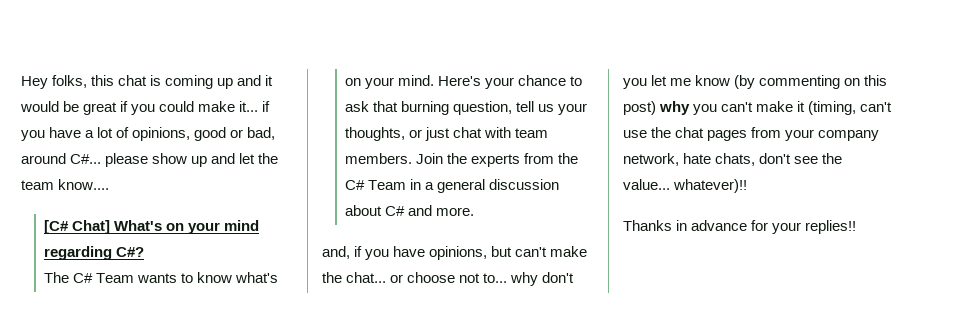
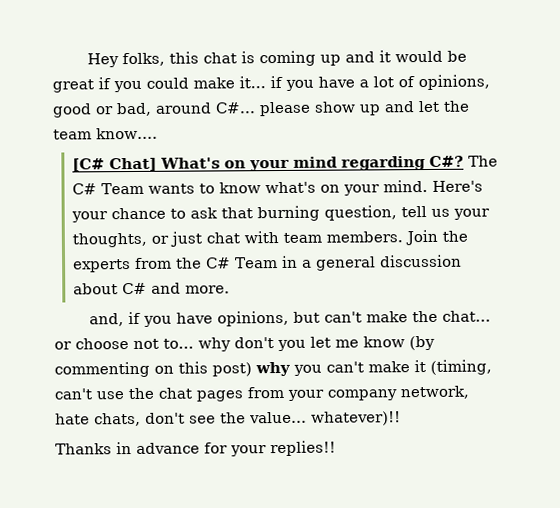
- [C# Chat] What's on your mind regarding C#?
- The C# Team wants to know what's on your mind.
+ [C# Chat] What's on your mind regarding C#? The C# Team wants to know what's on your mind.

